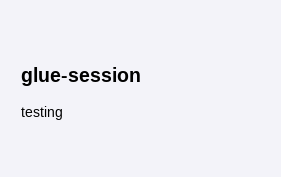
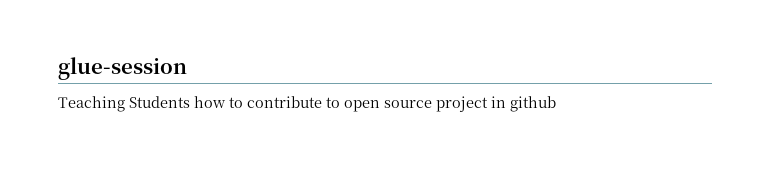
- testing
+ Teaching Students how to contribute to open source project in github

